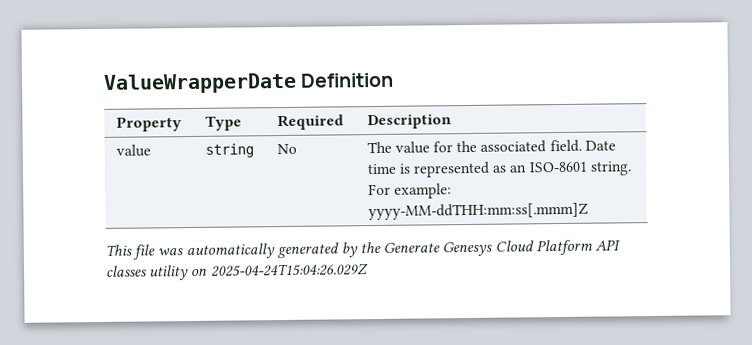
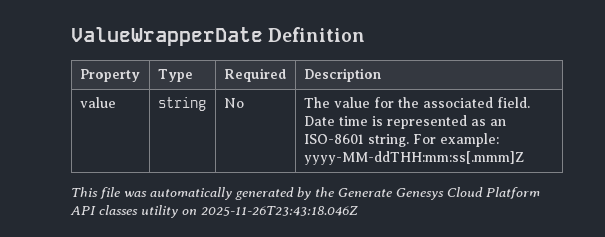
- This file was automatically generated by the Generate Genesys Cloud Platform API classes utility on 2025-04-24T15:04:26.029Z
+ This file was automatically generated by the Generate Genesys Cloud Platform API classes utility on 2025-11-26T23:43:18.046Z

